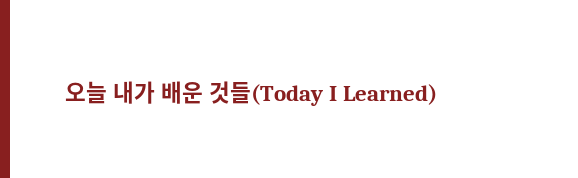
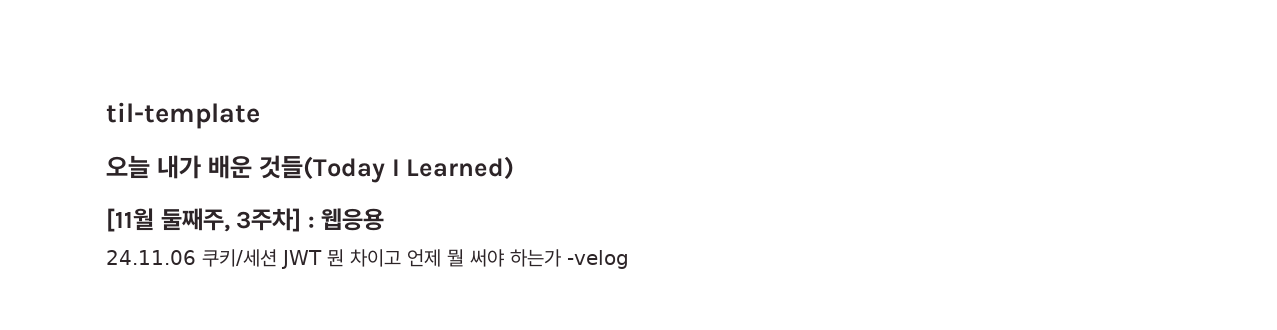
+ til-template
+ [11월 둘째주, 3주차] : 웹응용
+ 24.11.06 쿠키/세션 JWT 뭔 차이고 언제 뭘 써야 하는가 -velog

